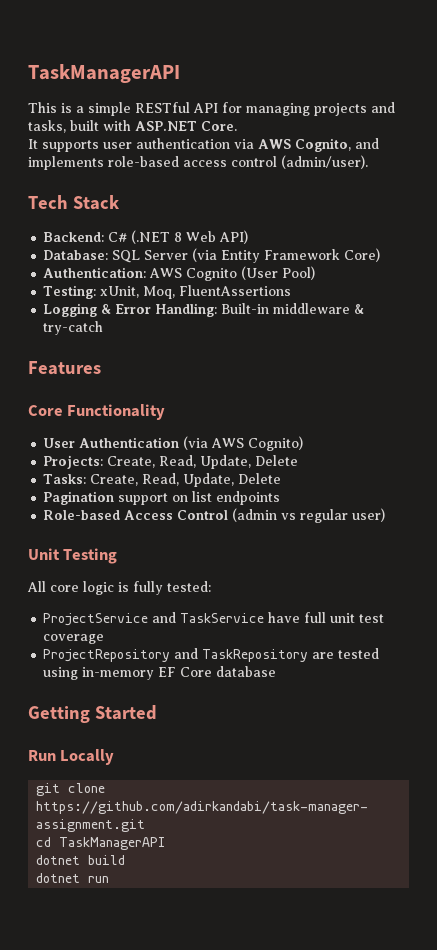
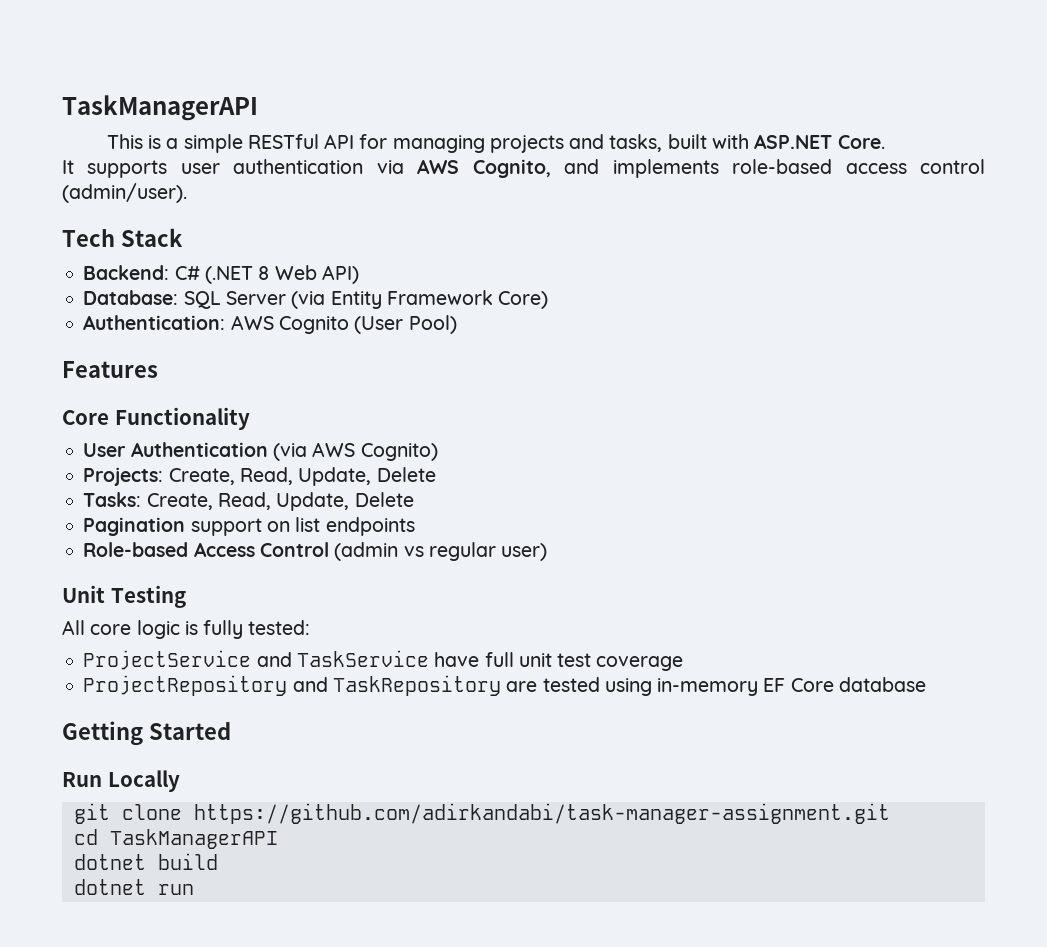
- Testing: xUnit, Moq, FluentAssertions
- Logging & Error Handling: Built-in middleware & try-catch

